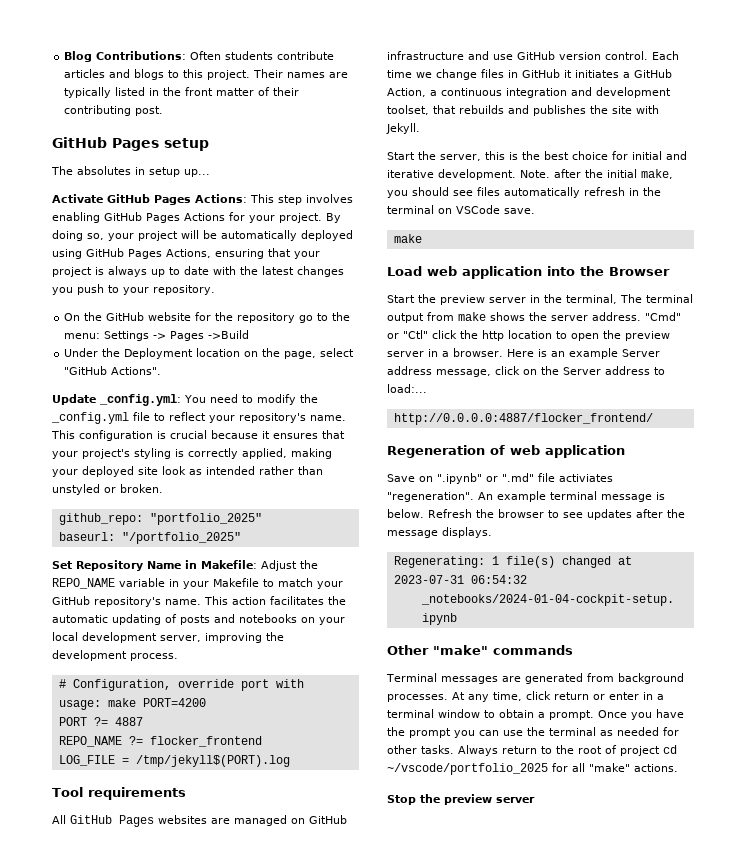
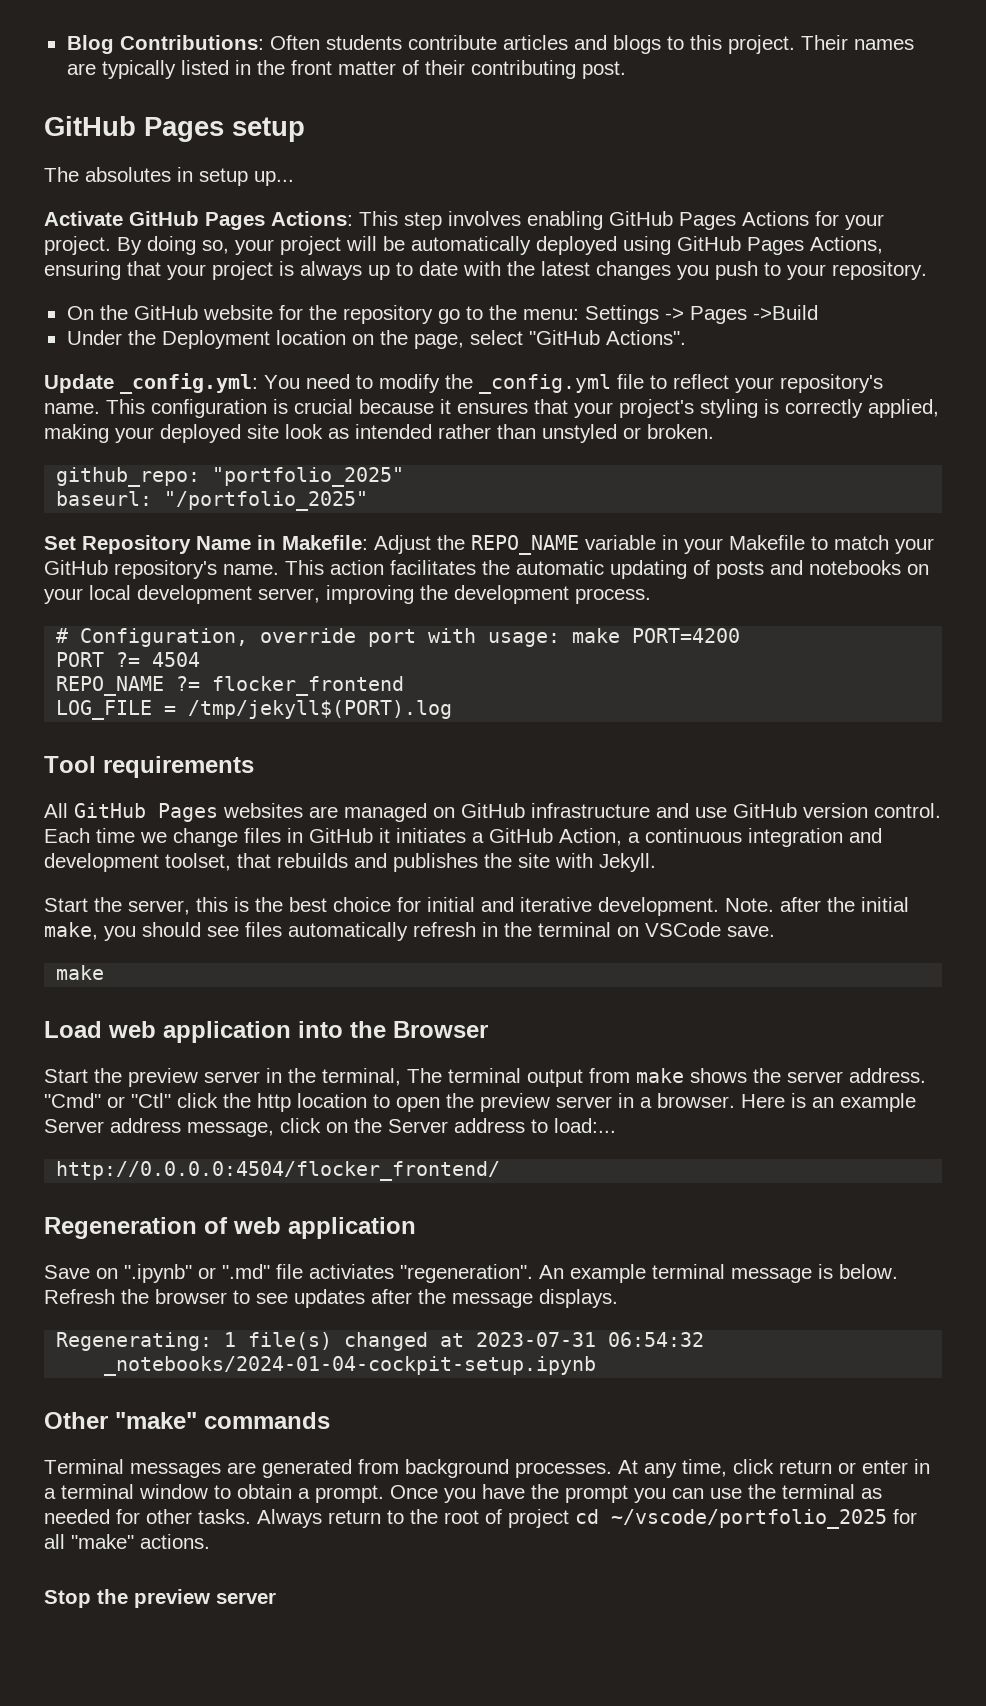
- PORT ?= 4887
+ PORT ?= 4504
- http://0.0.0.0:4887/flocker_frontend/
+ http://0.0.0.0:4504/flocker_frontend/

